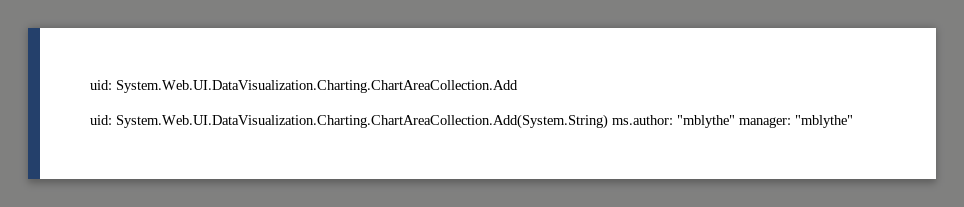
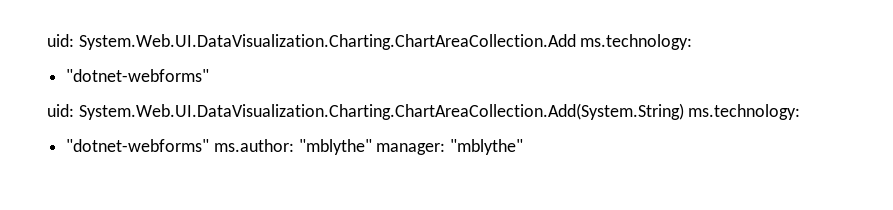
- uid: System.Web.UI.DataVisualization.Charting.ChartAreaCollection.Add
+ uid: System.Web.UI.DataVisualization.Charting.ChartAreaCollection.Add ms.technology:
+ "dotnet-webforms"
- uid: System.Web.UI.DataVisualization.Charting.ChartAreaCollection.Add(System.String) ms.author: "mblythe" manager: "mblythe"
+ uid: System.Web.UI.DataVisualization.Charting.ChartAreaCollection.Add(System.String) ms.technology:
+ "dotnet-webforms" ms.author: "mblythe" manager: "mblythe"

